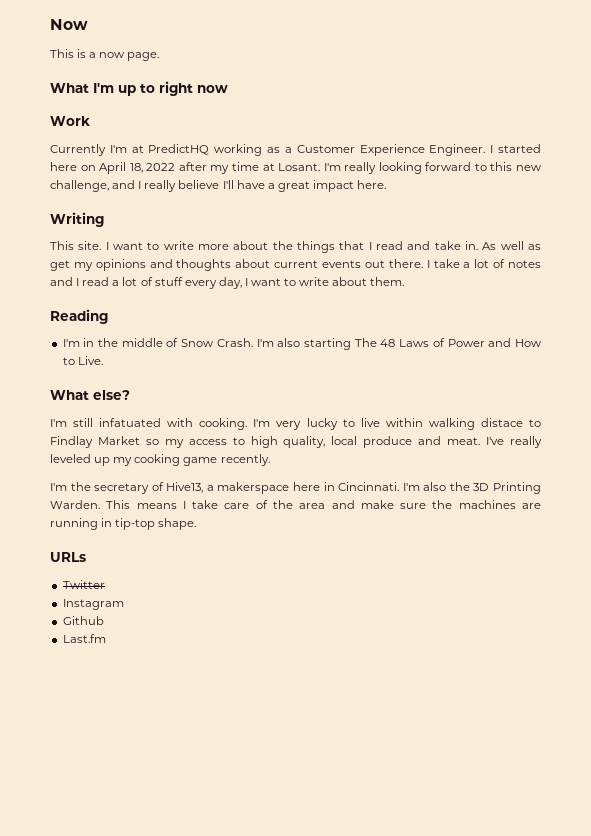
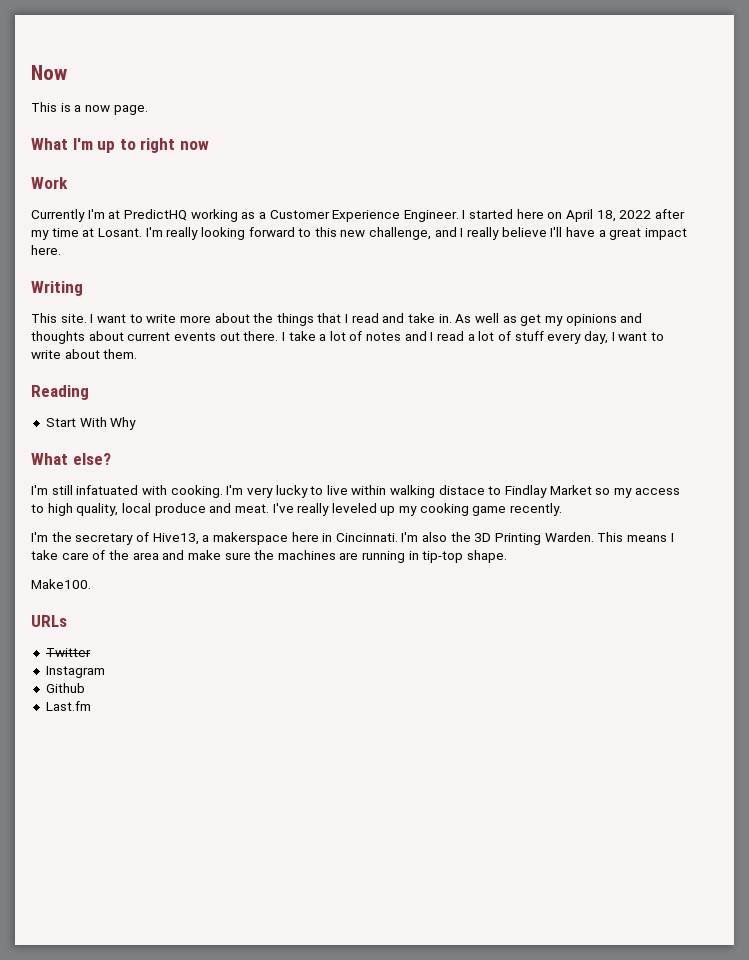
- I'm in the middle of Snow Crash. I'm also starting The 48 Laws of Power and How to Live.
+ Start With Why
+ Make100.

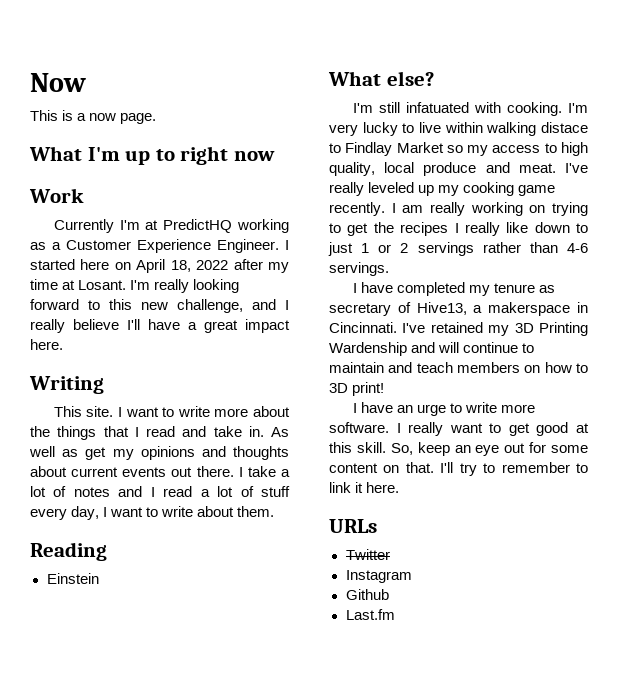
- Start With Why
+ Einstein
- I've really leveled up my cooking game recently.
- I'm the secretary of Hive13, a makerspace here in Cincinnati.
+ I've really leveled up my cooking game recently. I am really working on trying to get the recipes I really like down to just 1 or 2 servings rather than 4-6 servings.
+ I have completed my tenure as secretary of Hive13, a makerspace in Cincinnati.
- I'm also the 3D Printing Warden. This means I take care of the area and make sure the machines are running in tip-top shape.
- Make100.
+ I've retained my 3D Printing Wardenship and will continue to maintain and teach members on how to 3D print!
+ I have an urge to write more software. I really want to get good at this skill. So, keep an eye out for some content on that. I'll try to remember to link it here.

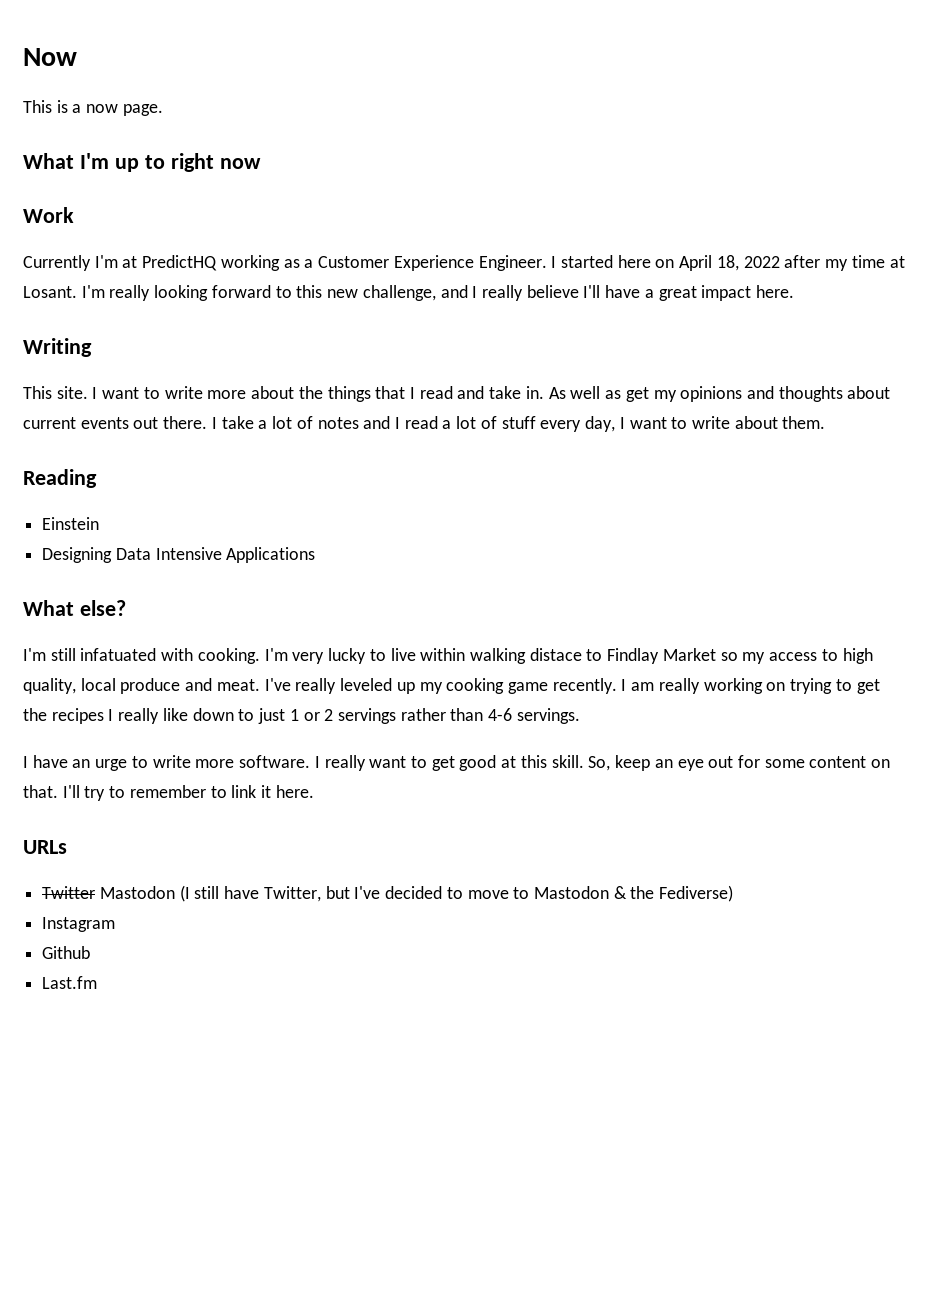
+ Designing Data Intensive Applications
- I have completed my tenure as secretary of Hive13, a makerspace in Cincinnati. I've retained my 3D Printing Wardenship and will continue to maintain and teach members on how to 3D print!
- Twitter
+ Twitter Mastodon (I still have Twitter, but I've decided to move to Mastodon & the Fediverse)

